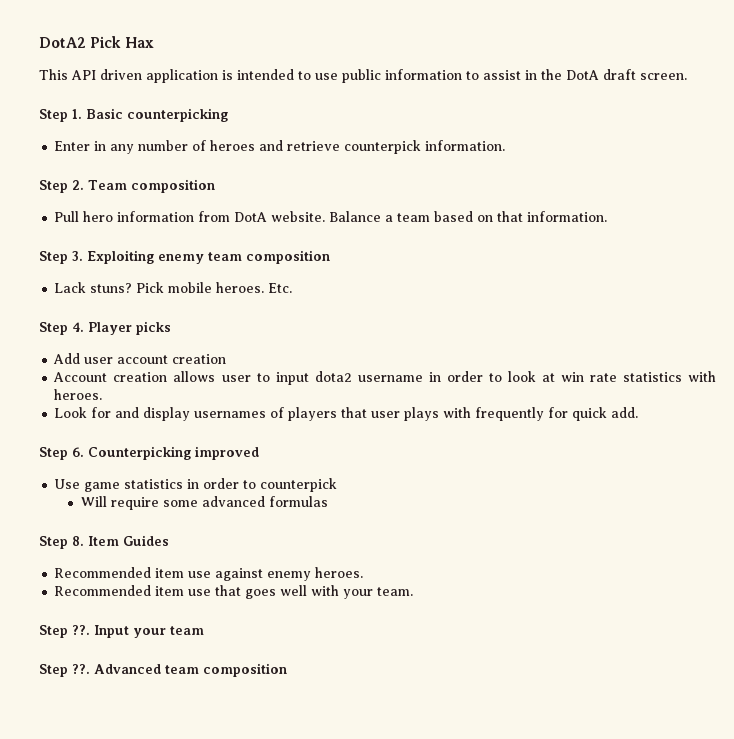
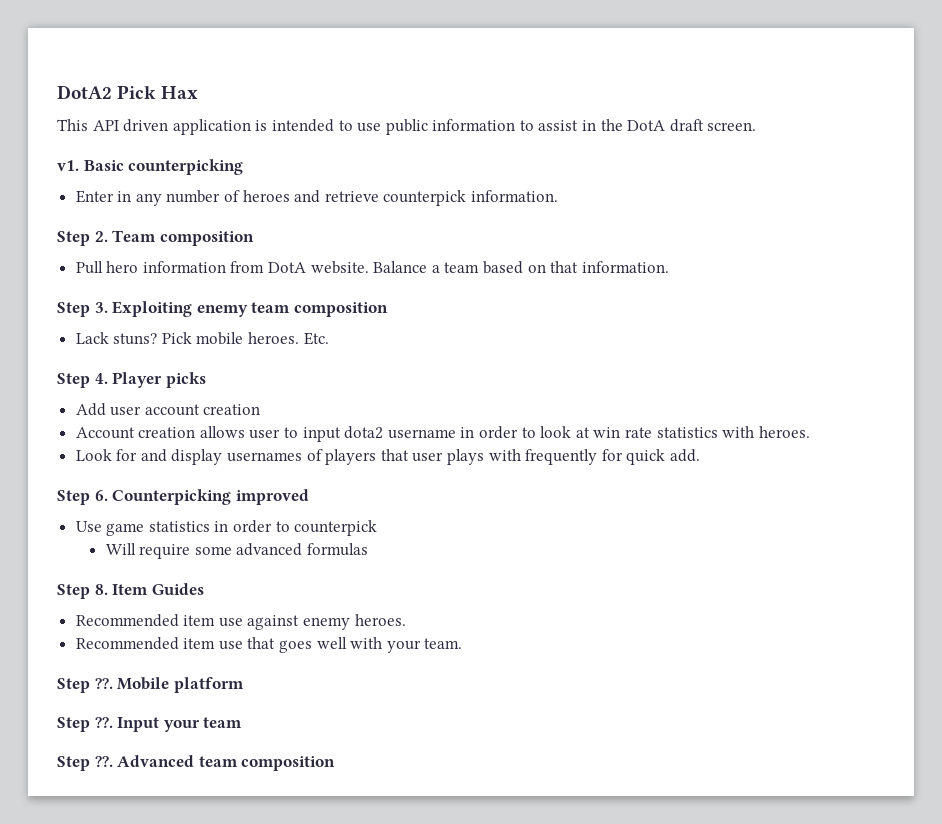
- Step 1. Basic counterpicking
+ v1. Basic counterpicking
+ Step ??. Mobile platform

